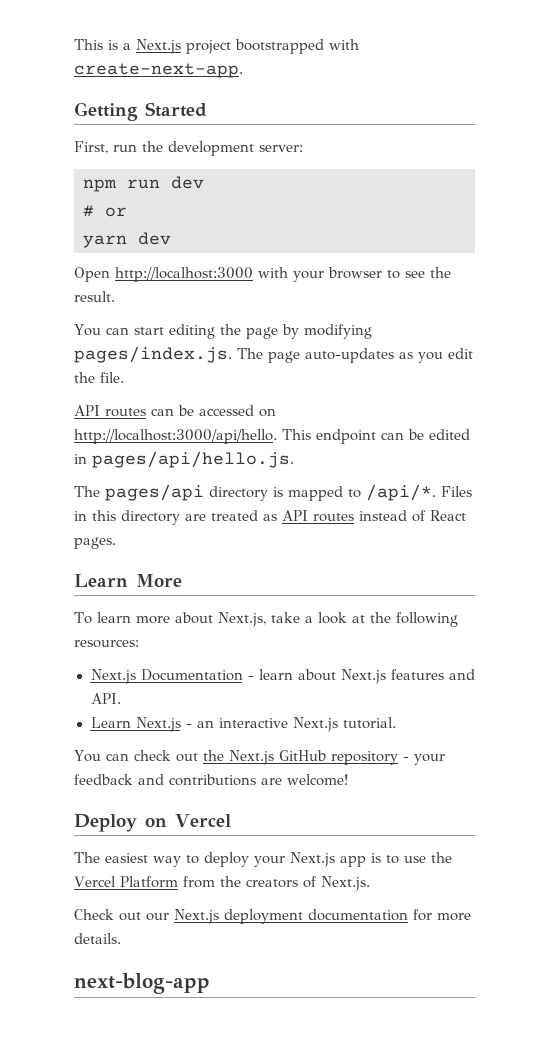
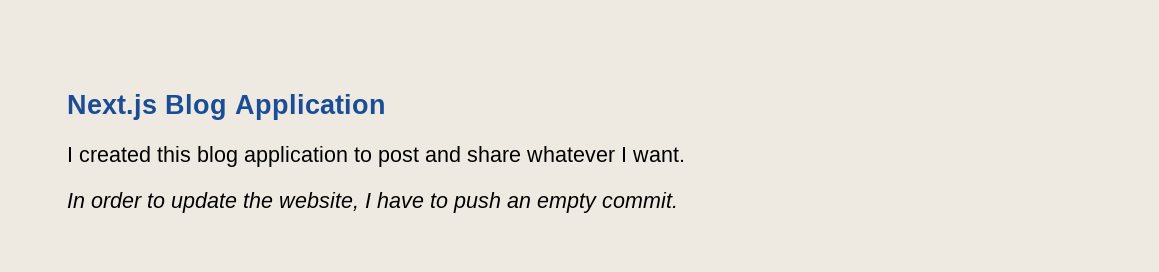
- This is a Next.js project bootstrapped with create-next-app.
- Getting Started
- First, run the development server:
- npm run dev
- # or
- yarn dev
- Open http://localhost:3000 with your browser to see the result.
- You can start editing the page by modifying pages/index.js. The page auto-updates as you edit the file.
- API routes can be accessed on http://localhost:3000/api/hello. This endpoint can be edited in pages/api/hello.js.
- The pages/api directory is mapped to /api/*. Files in this directory are treated as API routes instead of React pages.
- Learn More
- To learn more about Next.js, take a look at the following resources:
- Next.js Documentation - learn about Next.js features and API.
- Learn Next.js - an interactive Next.js tutorial.
- You can check out the Next.js GitHub repository - your feedback and contributions are welcome!
- Deploy on Vercel
- The easiest way to deploy your Next.js app is to use the Vercel Platform from the creators of Next.js.
- Check out our Next.js deployment documentation for more details.
- next-blog-app
+ Next.js Blog Application
+ I created this blog application to post and share whatever I want.
+ In order to update the website, I have to push an empty commit.

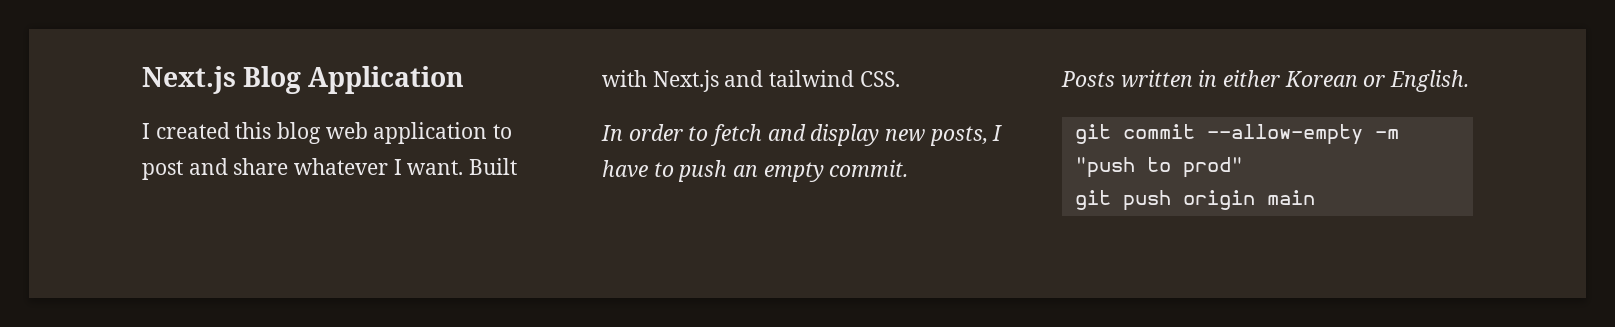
- I created this blog application to post and share whatever I want.
- In order to update the website, I have to push an empty commit.
+ I created this blog web application to post and share whatever I want. Built with Next.js and tailwind CSS.
+ In order to fetch and display new posts, I have to push an empty commit.
+ Posts written in either Korean or English.
+ git commit --allow-empty -m "push to prod"
+ git push origin main

